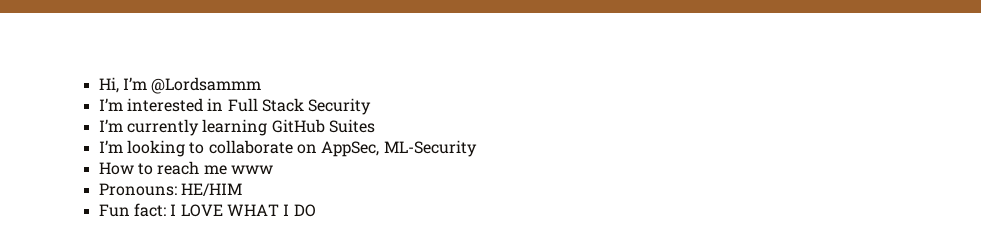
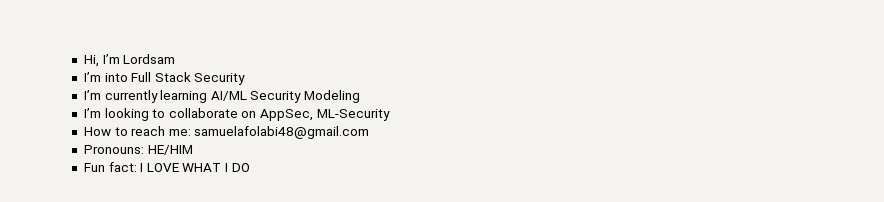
- Hi, I’m @Lordsammm
- I’m interested in Full Stack Security
+ Hi, I’m Lordsam
+ I’m into Full Stack Security
- I’m currently learning GitHub Suites
+ I’m currently learning AI/ML Security Modeling
- How to reach me www
+ How to reach me: samuelafolabi48@gmail.com

